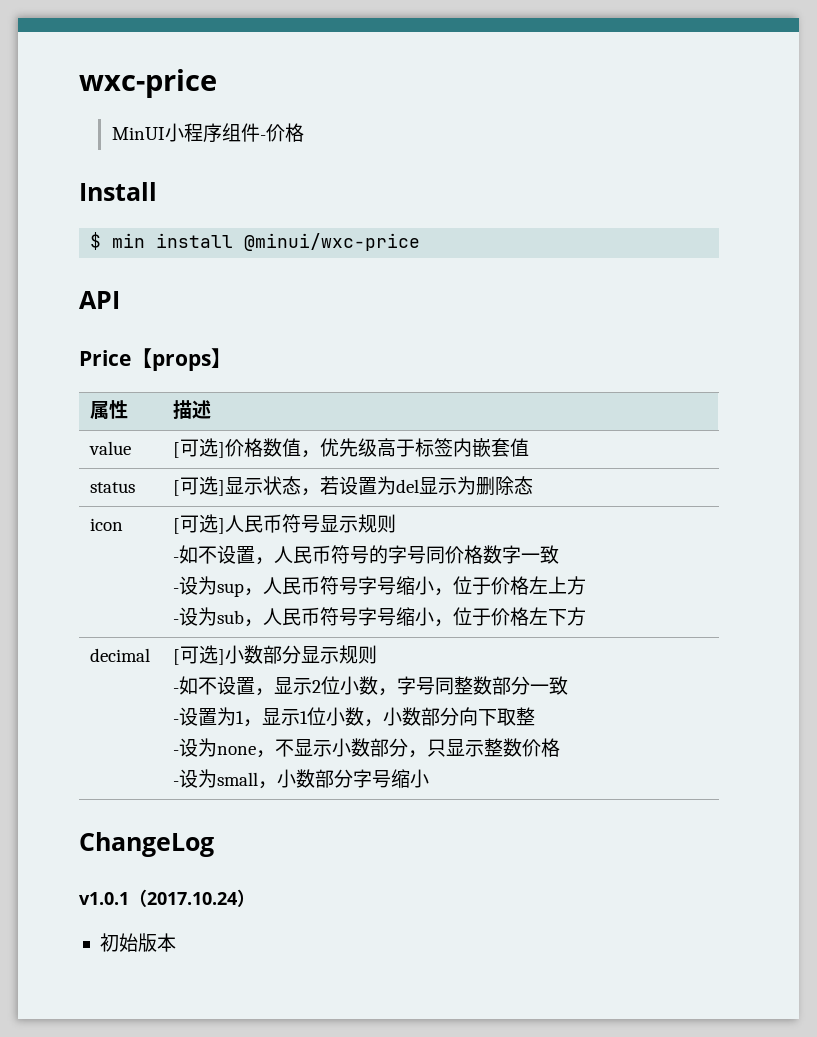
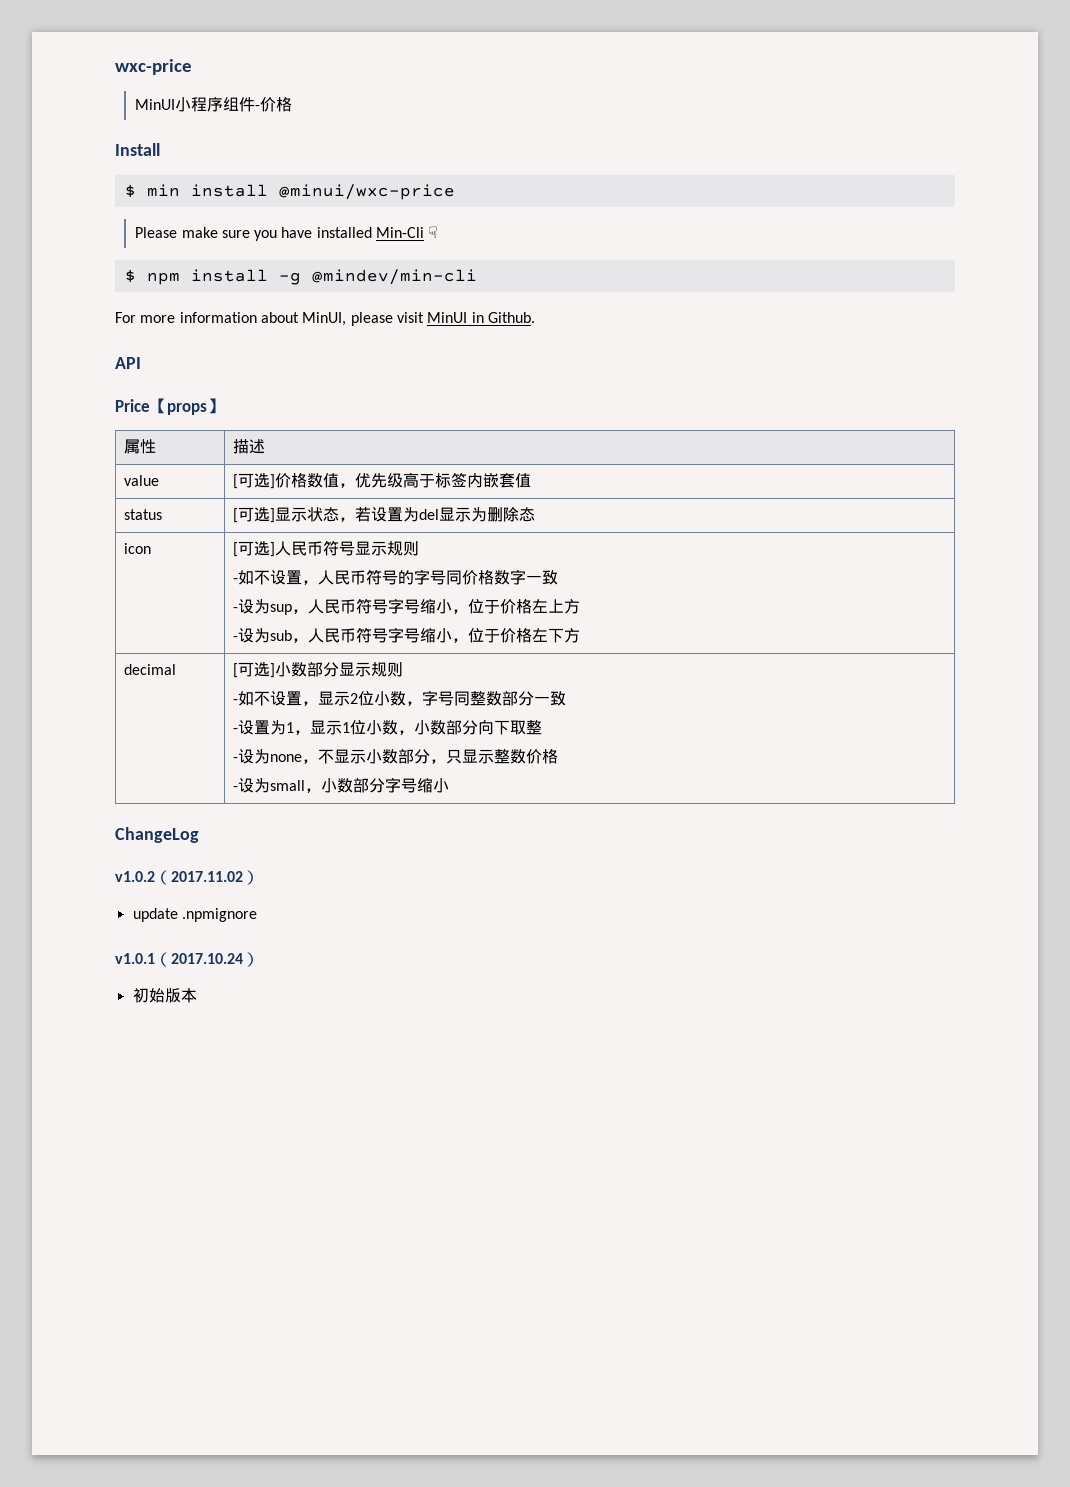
+ Please make sure you have installed Min-Cli ☟
+ $ npm install -g @mindev/min-cli
+ For more information about MinUI, please visit MinUI in Github.
+ v1.0.2（2017.11.02）
+ update .npmignore

